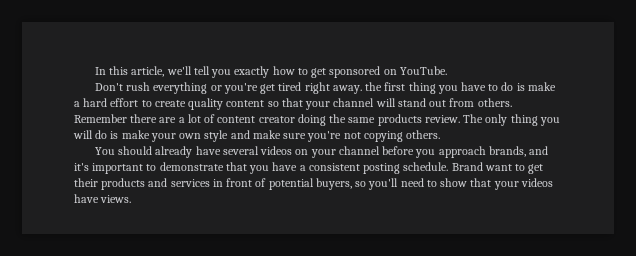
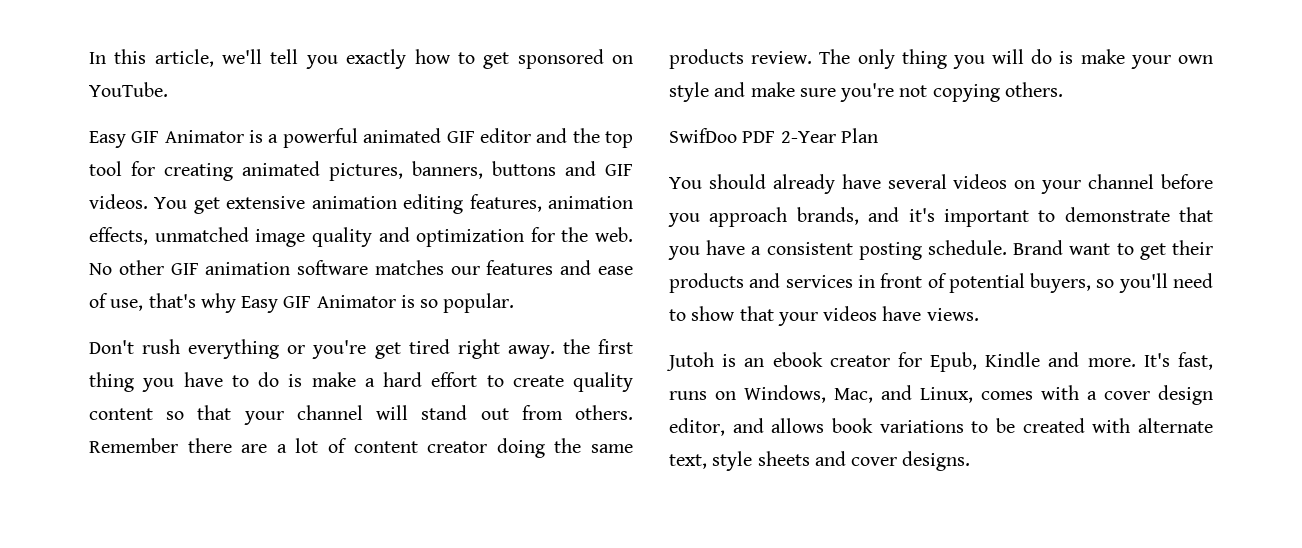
+ Easy GIF Animator is a powerful animated GIF editor and the top tool for creating animated pictures, banners, buttons and GIF videos. You get extensive animation editing features, animation effects, unmatched image quality and optimization for the web. No other GIF animation software matches our features and ease of use, that's why Easy GIF Animator is so popular.
+ SwifDoo PDF 2-Year Plan
+ Jutoh is an ebook creator for Epub, Kindle and more. It's fast, runs on Windows, Mac, and Linux, comes with a cover design editor, and allows book variations to be created with alternate text, style sheets and cover designs.

